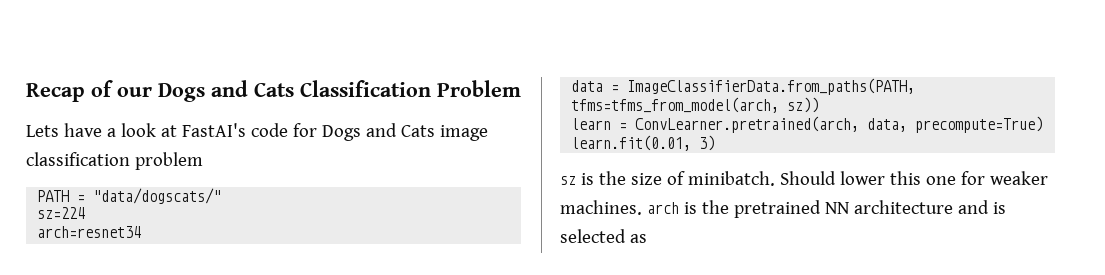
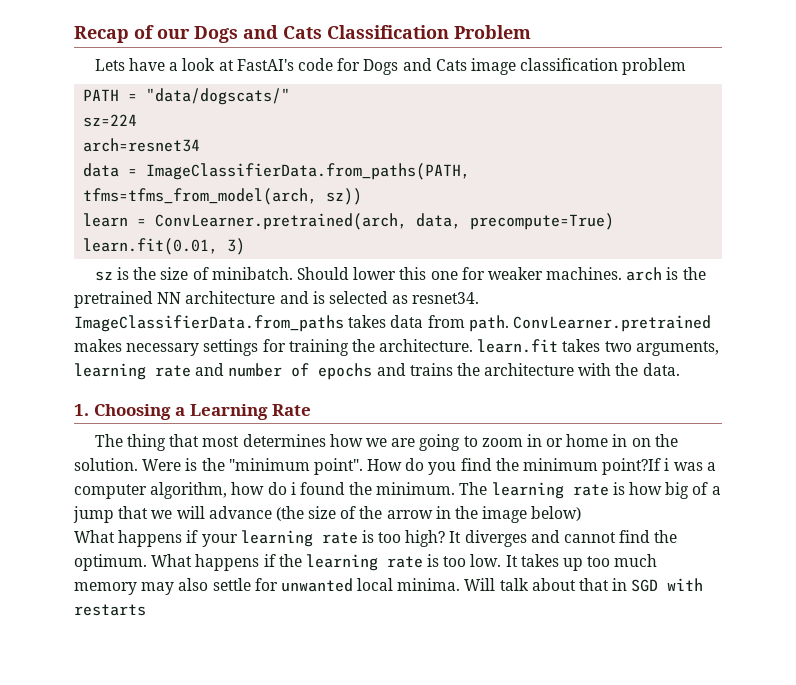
- Should lower this one for weaker machines. arch is the pretrained NN architecture and is selected as
+ Should lower this one for weaker machines. arch is the pretrained NN architecture and is selected as resnet34. ImageClassifierData.from_paths takes data from path. ConvLearner.pretrained makes necessary settings for training the architecture. learn.fit takes two arguments, learning rate and number of epochs and trains the architecture with the data.
+ 1. Choosing a Learning Rate
+ The thing that most determines how we are going to zoom in or home in on the solution. Were is the "minimum point". How do you find the minimum point?If i was a computer algorithm, how do i found the minimum. The learning rate is how big of a jump that we will advance (the size of the arrow in the image below)
+ What happens if your learning rate is too high? It diverges and cannot find the optimum. What happens if the learning rate is too low. It takes up too much memory may also settle for unwanted local minima. Will talk about that in SGD with restarts

